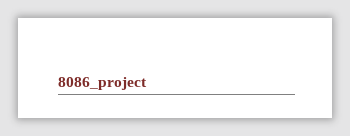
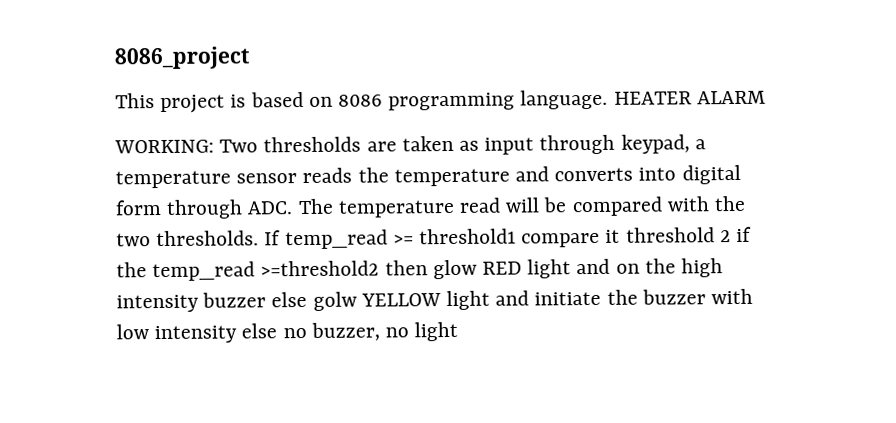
+ This project is based on 8086 programming language. HEATER ALARM
+ WORKING: Two thresholds are taken as input through keypad, a temperature sensor reads the temperature and converts into digital form through ADC. The temperature read will be compared with the two thresholds. If temp_read >= threshold1 compare it threshold 2 if the temp_read >=threshold2 then glow RED light and on the high intensity buzzer else golw YELLOW light and initiate the buzzer with low intensity else no buzzer, no light

